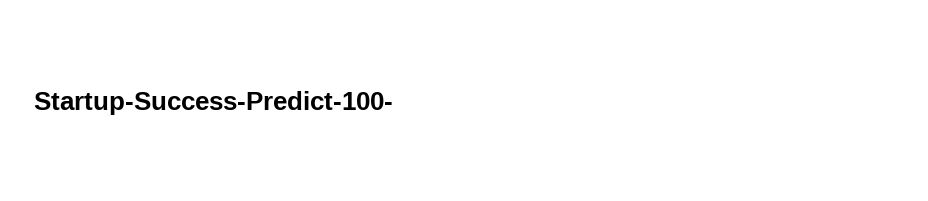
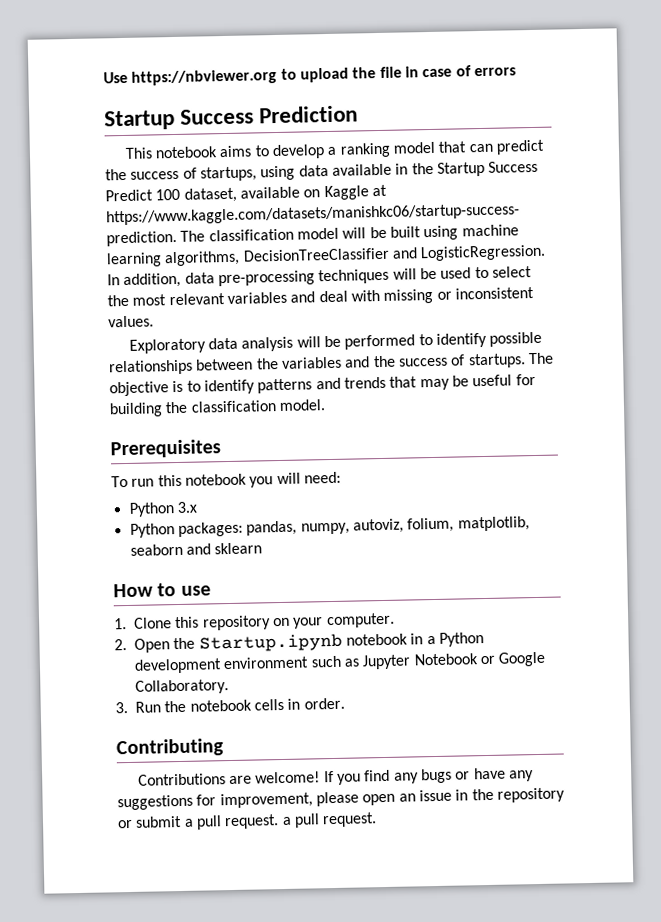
- Startup-Success-Predict-100-
+ Use https://nbviewer.org to upload the file in case of errors
+ Startup Success Prediction
+ This notebook aims to develop a ranking model that can predict the success of startups, using data available in the Startup Success Predict 100 dataset, available on Kaggle at https://www.kaggle.com/datasets/manishkc06/startup-success- prediction. The classification model will be built using machine learning algorithms, DecisionTreeClassifier and LogisticRegression. In addition, data pre-processing techniques will be used to select the most relevant variables and deal with missing or inconsistent values.
+ Exploratory data analysis will be performed to identify possible relationships between the variables and the success of startups. The objective is to identify patterns and trends that may be useful for building the classification model.
+ Prerequisites
+ To run this notebook you will need:
+ Python 3.x
+ Python packages: pandas, numpy, autoviz, folium, matplotlib, seaborn and sklearn
+ How to use
+ 1. Clone this repository on your computer.
+ 2. Open the Startup.ipynb notebook in a Python development environment such as Jupyter Notebook or Google Collaboratory.
+ 3. Run the notebook cells in order.
+ Contributing
+ Contributions are welcome! If you find any bugs or have any suggestions for improvement, please open an issue in the repository or submit a pull request. a pull request.

